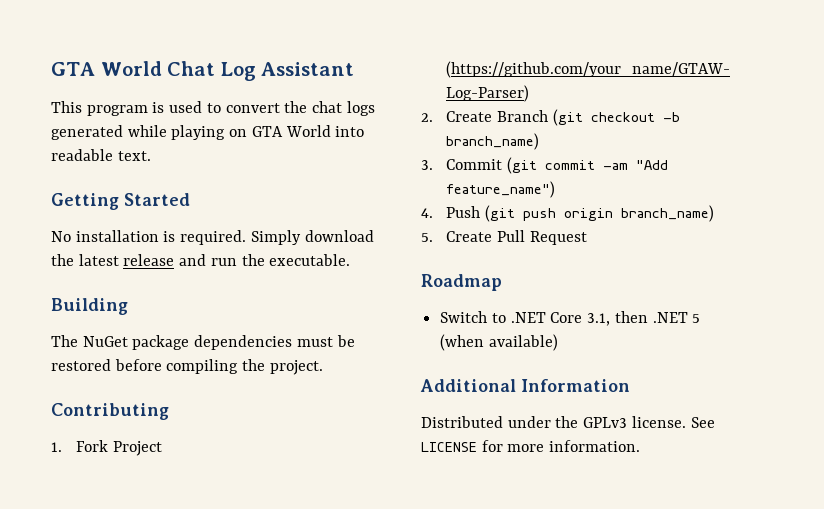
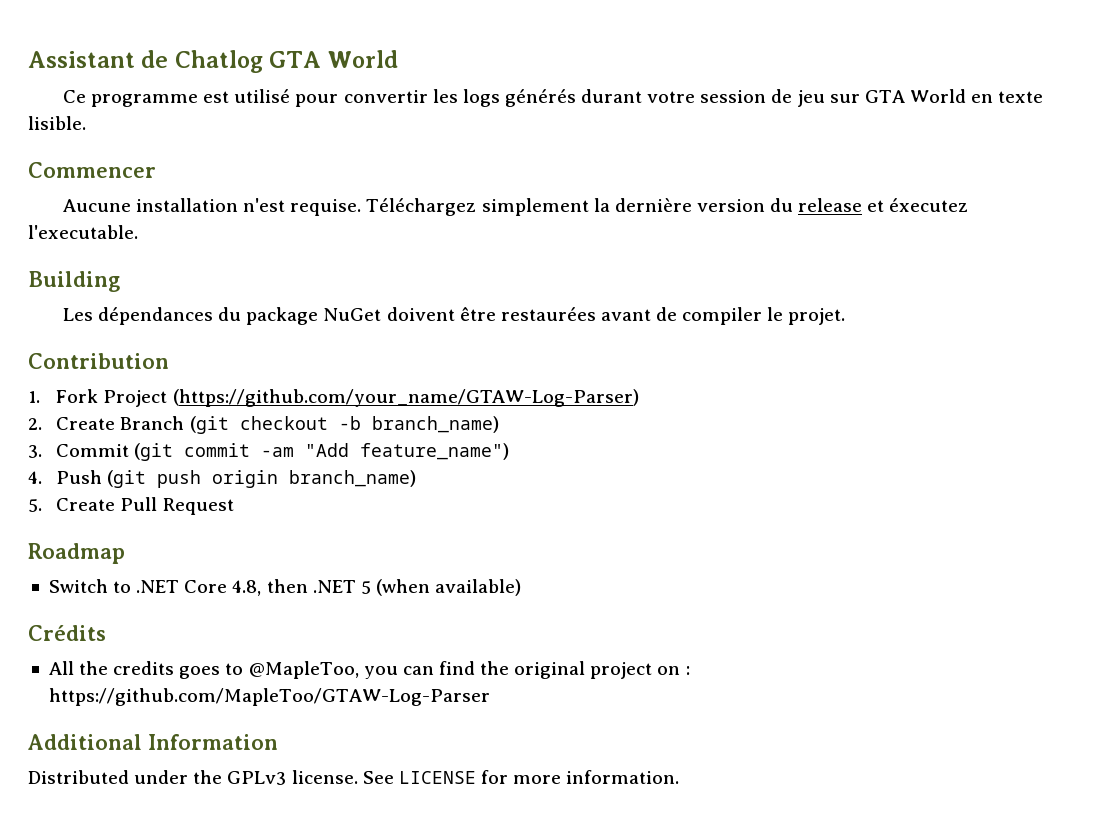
- GTA World Chat Log Assistant
- This program is used to convert the chat logs generated while playing on GTA World into readable text.
- Getting Started
- No installation is required. Simply download the latest release and run the executable.
+ Assistant de Chatlog GTA World
+ Ce programme est utilisé pour convertir les logs générés durant votre session de jeu sur GTA World en texte lisible.
+ Commencer
+ Aucune installation n'est requise. Téléchargez simplement la dernière version du release et éxecutez l'executable.
  Building
- The NuGet package dependencies must be restored before compiling the project.
- Contributing
+ Les dépendances du package NuGet doivent être restaurées avant de compiler le projet.
+ Contribution
- Switch to .NET Core 3.1, then .NET 5 (when available)
+ Switch to .NET Core 4.8, then .NET 5 (when available)
+ Crédits
+ All the credits goes to @MapleToo, you can find the original project on : https://github.com/MapleToo/GTAW-Log-Parser

